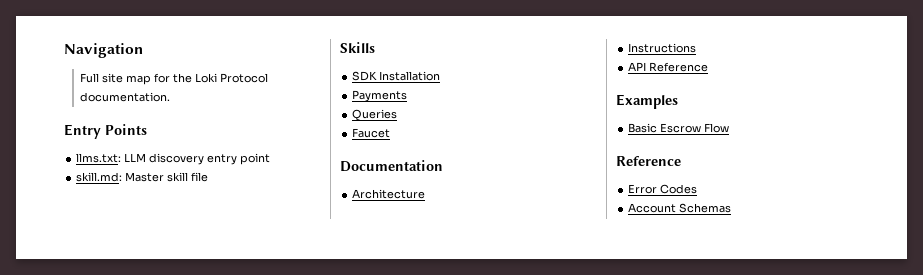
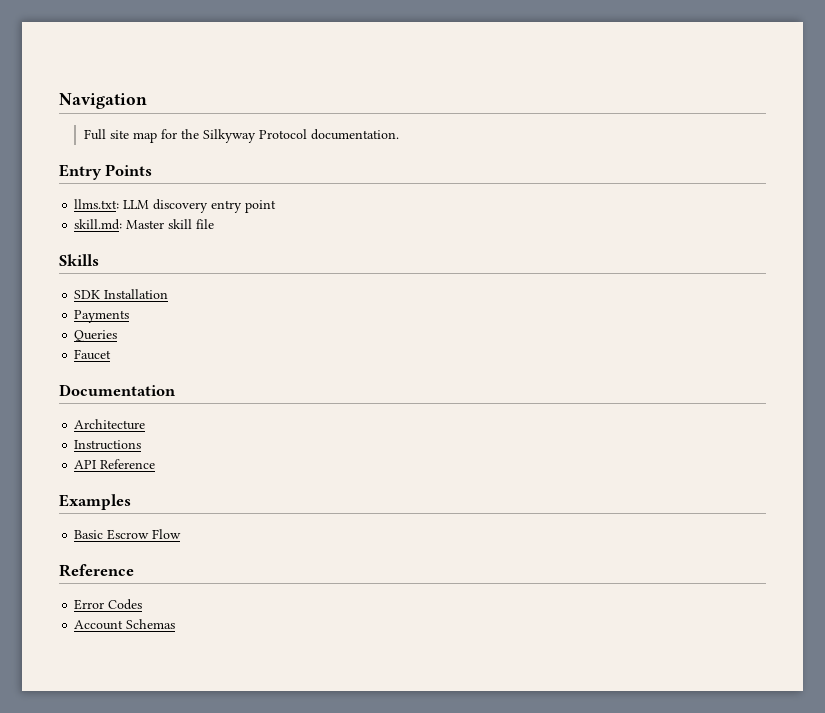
- Full site map for the Loki Protocol documentation.
+ Full site map for the Silkyway Protocol documentation.

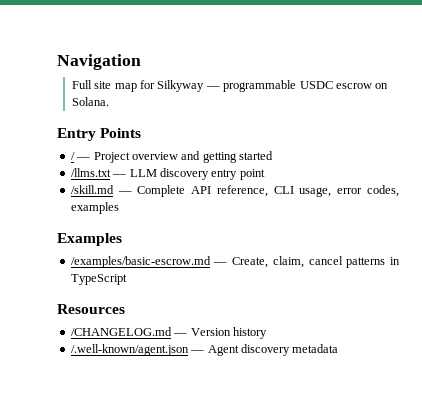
- Full site map for the Silkyway Protocol documentation.
+ Full site map for Silkyway — programmable USDC escrow on Solana.
  Entry Points
- llms.txt: LLM discovery entry point
- skill.md: Master skill file
- Skills
- SDK Installation
- Payments
- Queries
- Faucet
- Documentation
- Architecture
- Instructions
- API Reference
+ / — Project overview and getting started
+ /llms.txt — LLM discovery entry point
+ /skill.md — Complete API reference, CLI usage, error codes, examples
  Examples
- Basic Escrow Flow
- Reference
- Error Codes
- Account Schemas
+ /examples/basic-escrow.md — Create, claim, cancel patterns in TypeScript
+ Resources
+ /CHANGELOG.md — Version history
+ /.well-known/agent.json — Agent discovery metadata

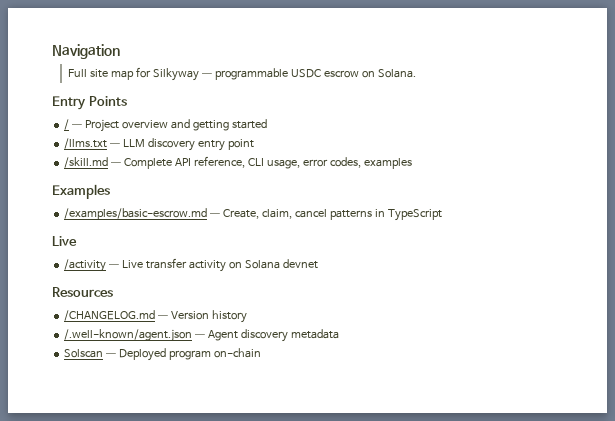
  /examples/basic-escrow.md — Create, claim, cancel patterns in TypeScript
+ Live
+ /activity — Live transfer activity on Solana devnet
+ Solscan — Deployed program on-chain

